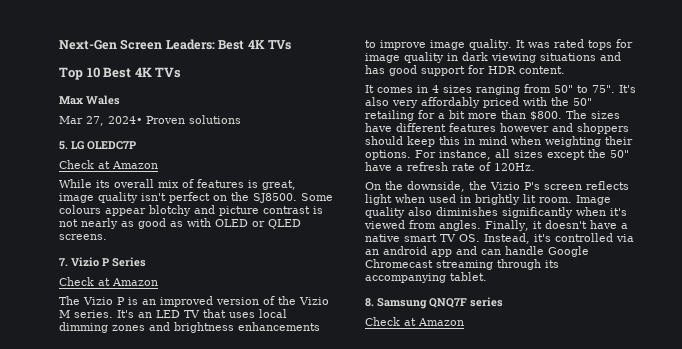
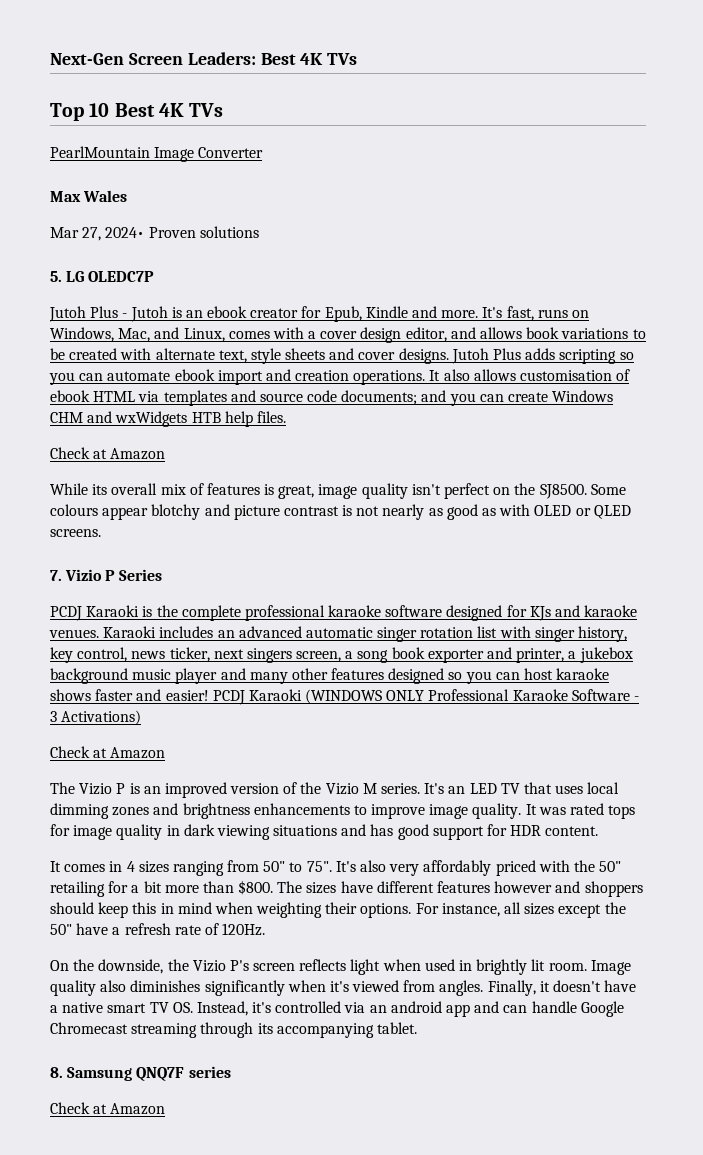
+ PearlMountain Image Converter
+ Jutoh Plus - Jutoh is an ebook creator for Epub, Kindle and more. It's fast, runs on Windows, Mac, and Linux, comes with a cover design editor, and allows book variations to be created with alternate text, style sheets and cover designs. Jutoh Plus adds scripting so you can automate ebook import and creation operations. It also allows customisation of ebook HTML via templates and source code documents; and you can create Windows CHM and wxWidgets HTB help files.
+ PCDJ Karaoki is the complete professional karaoke software designed for KJs and karaoke venues. Karaoki includes an advanced automatic singer rotation list with singer history, key control, news ticker, next singers screen, a song book exporter and printer, a jukebox background music player and many other features designed so you can host karaoke shows faster and easier! PCDJ Karaoki (WINDOWS ONLY Professional Karaoke Software - 3 Activations)

